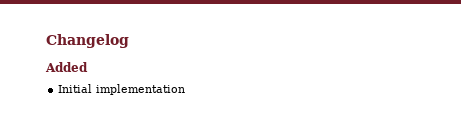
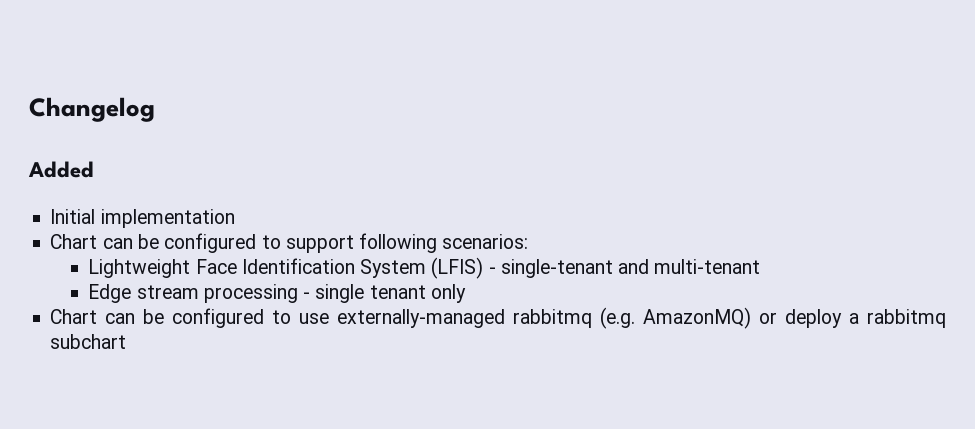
+ Chart can be configured to support following scenarios:
+ Lightweight Face Identification System (LFIS) - single-tenant and multi-tenant
+ Edge stream processing - single tenant only
+ Chart can be configured to use externally-managed rabbitmq (e.g. AmazonMQ) or deploy a rabbitmq subchart

